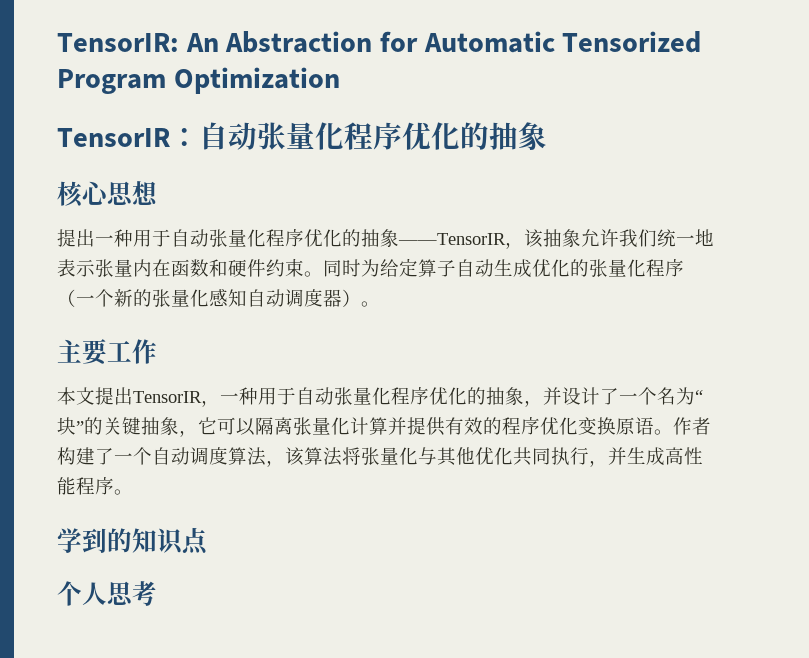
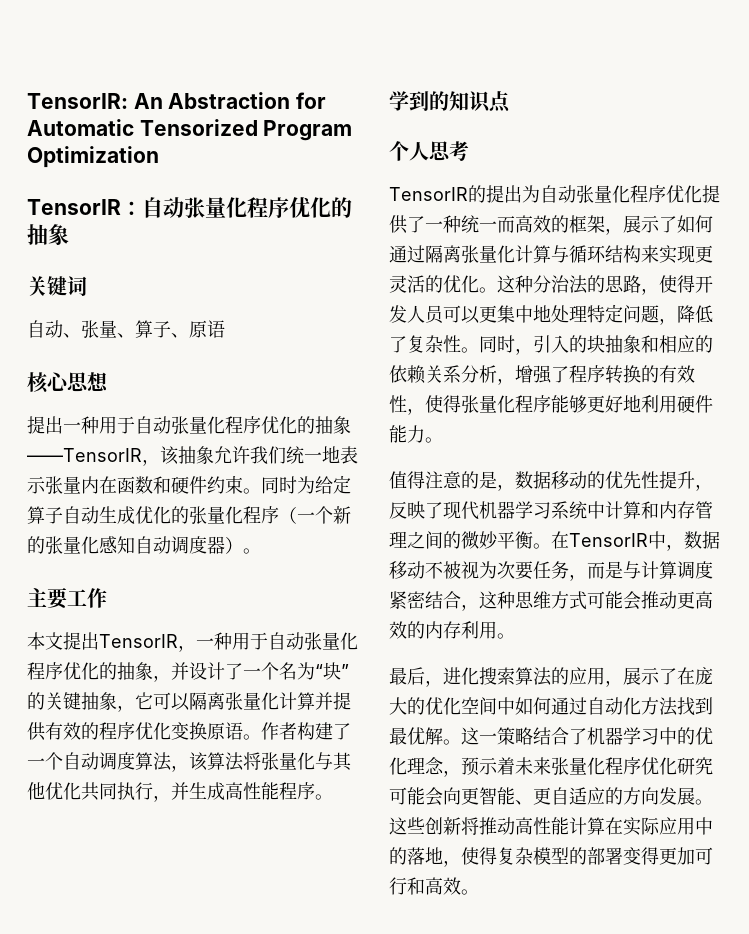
+ 关键词
+ 自动、张量、算子、原语
+ TensorIR的提出为自动张量化程序优化提供了一种统一而高效的框架，展示了如何通过隔离张量化计算与循环结构来实现更灵活的优化。这种分治法的思路，使得开发人员可以更集中地处理特定问题，降低了复杂性。同时，引入的块抽象和相应的依赖关系分析，增强了程序转换的有效性，使得张量化程序能够更好地利用硬件能力。
+ 值得注意的是，数据移动的优先性提升，反映了现代机器学习系统中计算和内存管理之间的微妙平衡。在TensorIR中，数据移动不被视为次要任务，而是与计算调度紧密结合，这种思维方式可能会推动更高效的内存利用。
+ 最后，进化搜索算法的应用，展示了在庞大的优化空间中如何通过自动化方法找到最优解。这一策略结合了机器学习中的优化理念，预示着未来张量化程序优化研究可能会向更智能、更自适应的方向发展。这些创新将推动高性能计算在实际应用中的落地，使得复杂模型的部署变得更加可行和高效。

